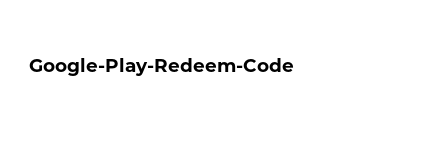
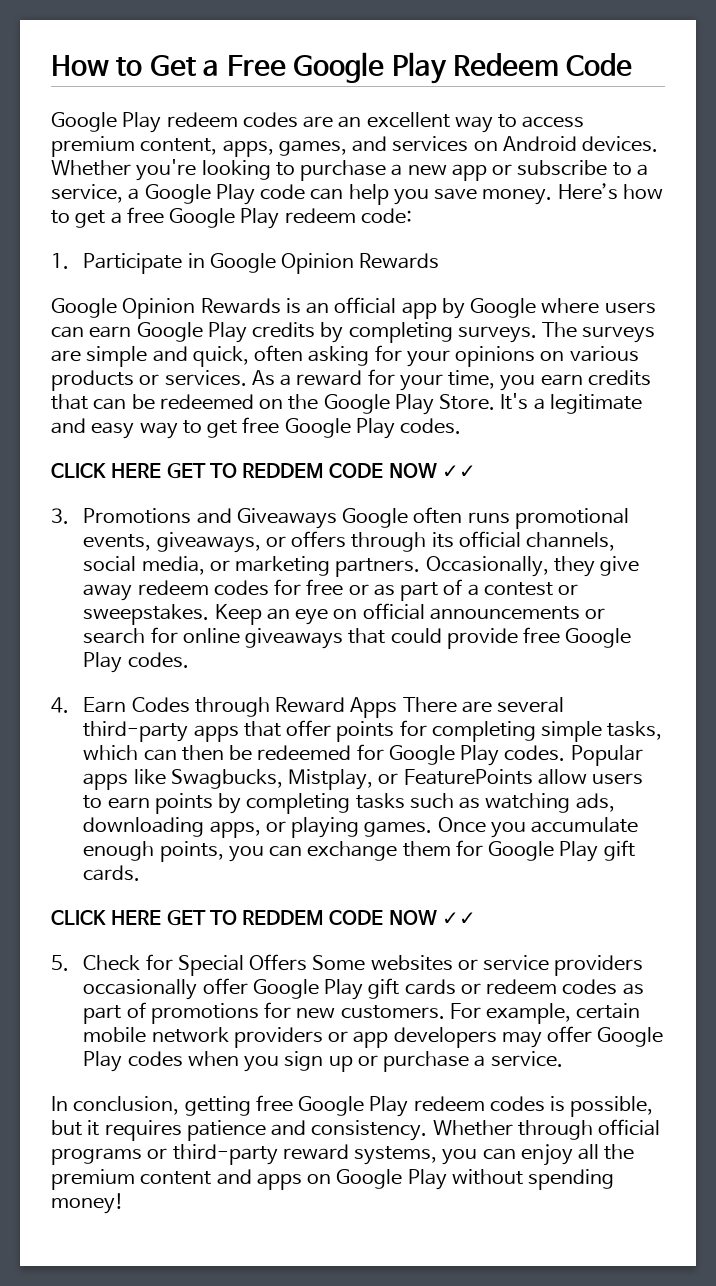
- Google-Play-Redeem-Code
+ How to Get a Free Google Play Redeem Code
+ Google Play redeem codes are an excellent way to access premium content, apps, games, and services on Android devices. Whether you're looking to purchase a new app or subscribe to a service, a Google Play code can help you save money. Here’s how to get a free Google Play redeem code:
+ 1. Participate in Google Opinion Rewards
+ Google Opinion Rewards is an official app by Google where users can earn Google Play credits by completing surveys. The surveys are simple and quick, often asking for your opinions on various products or services. As a reward for your time, you earn credits that can be redeemed on the Google Play Store. It's a legitimate and easy way to get free Google Play codes.
+ CLICK HERE GET TO REDDEM CODE NOW ✓✓
+ 3. Promotions and Giveaways Google often runs promotional events, giveaways, or offers through its official channels, social media, or marketing partners. Occasionally, they give away redeem codes for free or as part of a contest or sweepstakes. Keep an eye on official announcements or search for online giveaways that could provide free Google Play codes.
+ 4. Earn Codes through Reward Apps There are several third-party apps that offer points for completing simple tasks, which can then be redeemed for Google Play codes. Popular apps like Swagbucks, Mistplay, or FeaturePoints allow users to earn points by completing tasks such as watching ads, downloading apps, or playing games. Once you accumulate enough points, you can exchange them for Google Play gift cards.
+ CLICK HERE GET TO REDDEM CODE NOW ✓✓
+ 5. Check for Special Offers Some websites or service providers occasionally offer Google Play gift cards or redeem codes as part of promotions for new customers. For example, certain mobile network providers or app developers may offer Google Play codes when you sign up or purchase a service.
+ In conclusion, getting free Google Play redeem codes is possible, but it requires patience and consistency. Whether through official programs or third-party reward systems, you can enjoy all the premium content and apps on Google Play without spending money!

